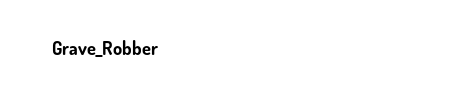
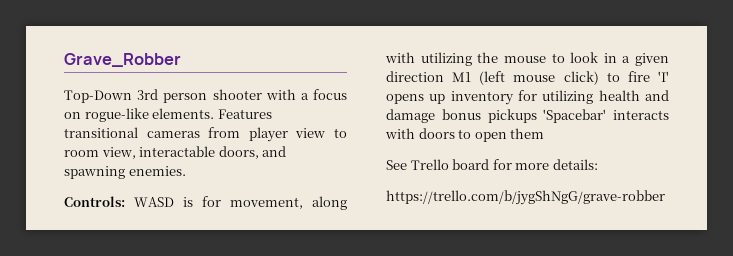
+ Top-Down 3rd person shooter with a focus on rogue-like elements. Features transitional cameras from player view to room view, interactable doors, and spawning enemies.
+ Controls: WASD is for movement, along with utilizing the mouse to look in a given direction M1 (left mouse click) to fire 'I' opens up inventory for utilizing health and damage bonus pickups 'Spacebar' interacts with doors to open them
+ See Trello board for more details:
+ https://trello.com/b/jygShNgG/grave-robber

